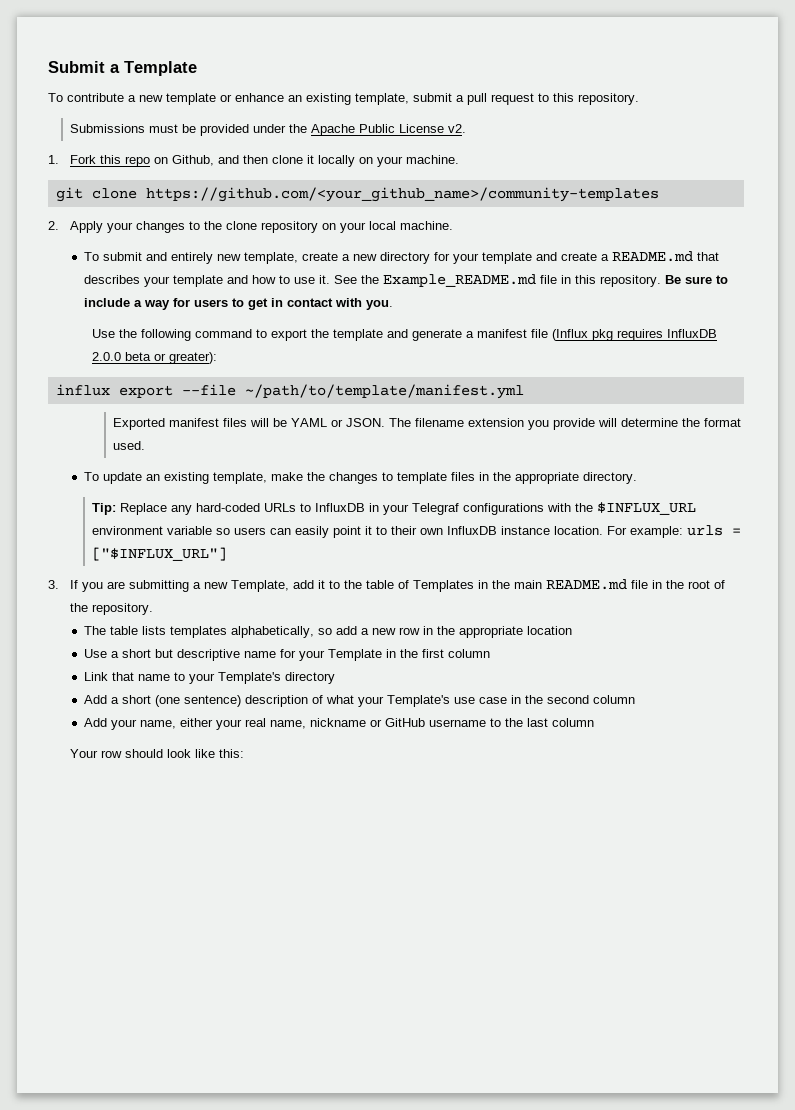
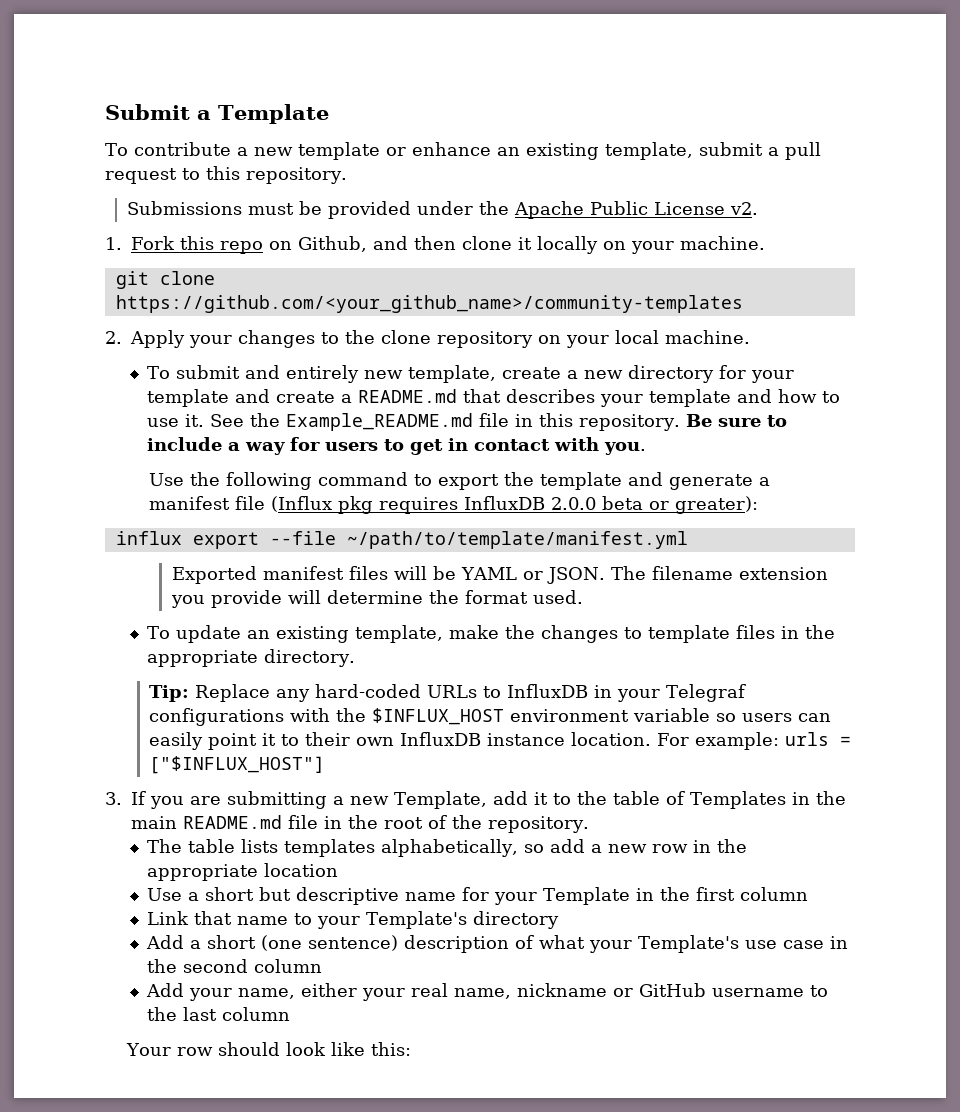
- Tip: Replace any hard-coded URLs to InfluxDB in your Telegraf configurations with the $INFLUX_URL environment variable so users can easily point it to their own InfluxDB instance location.
+ Tip: Replace any hard-coded URLs to InfluxDB in your Telegraf configurations with the $INFLUX_HOST environment variable so users can easily point it to their own InfluxDB instance location.
- For example: urls = ["$INFLUX_URL"]
+ For example: urls = ["$INFLUX_HOST"]

